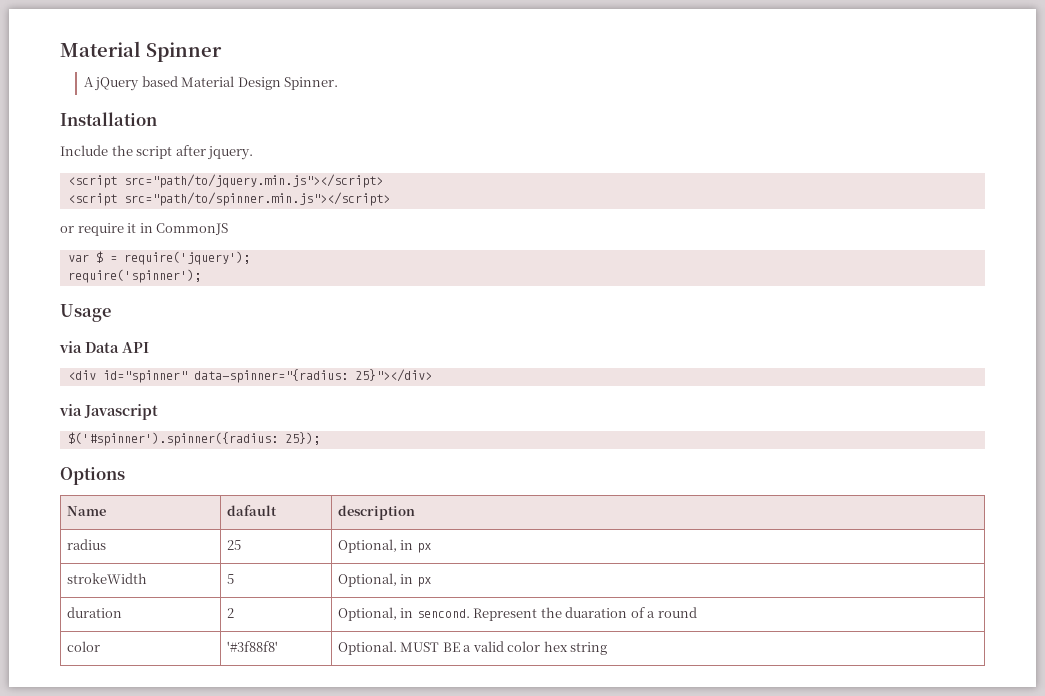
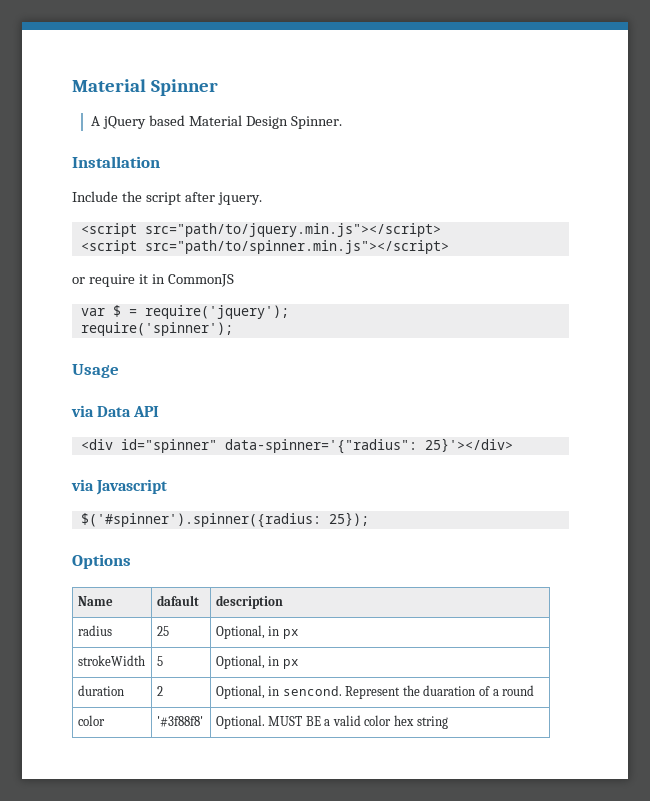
- <div id="spinner" data-spinner="{radius: 25}"></div>
+ <div id="spinner" data-spinner='{"radius": 25}'></div>

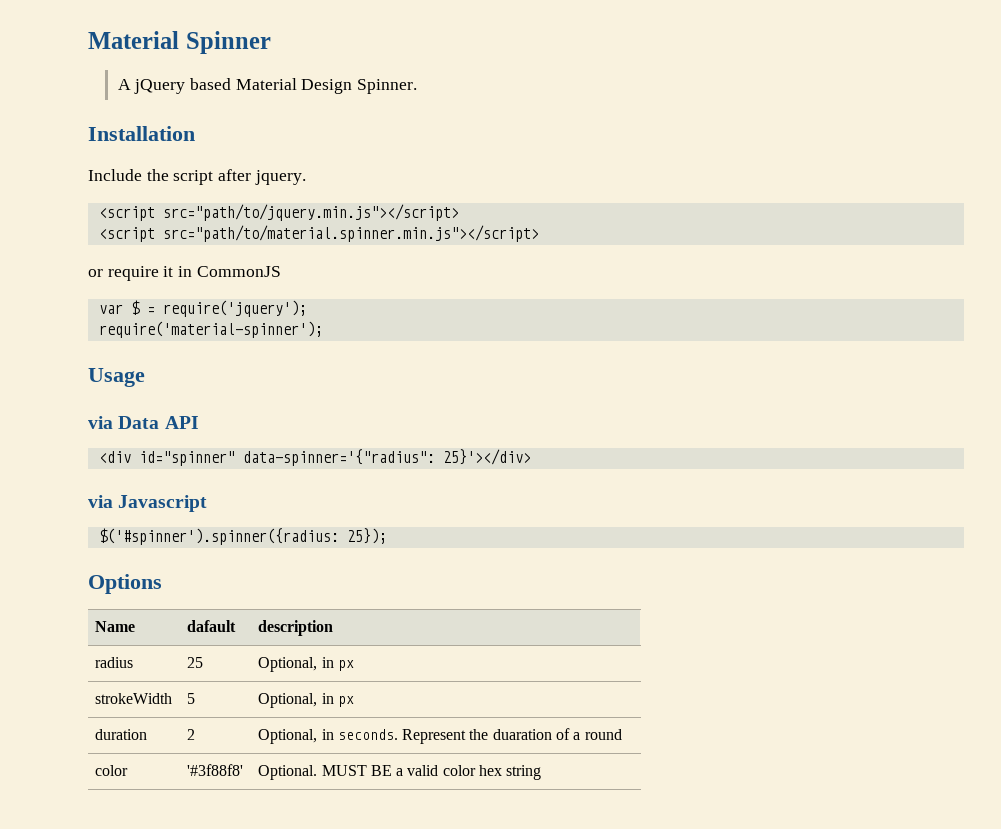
- <script src="path/to/spinner.min.js"></script>
+ <script src="path/to/material.spinner.min.js"></script>
- require('spinner');
+ require('material-spinner');
- duration | 2 | Optional, in sencond. Represent the duaration of a round
+ duration | 2 | Optional, in seconds. Represent the duaration of a round

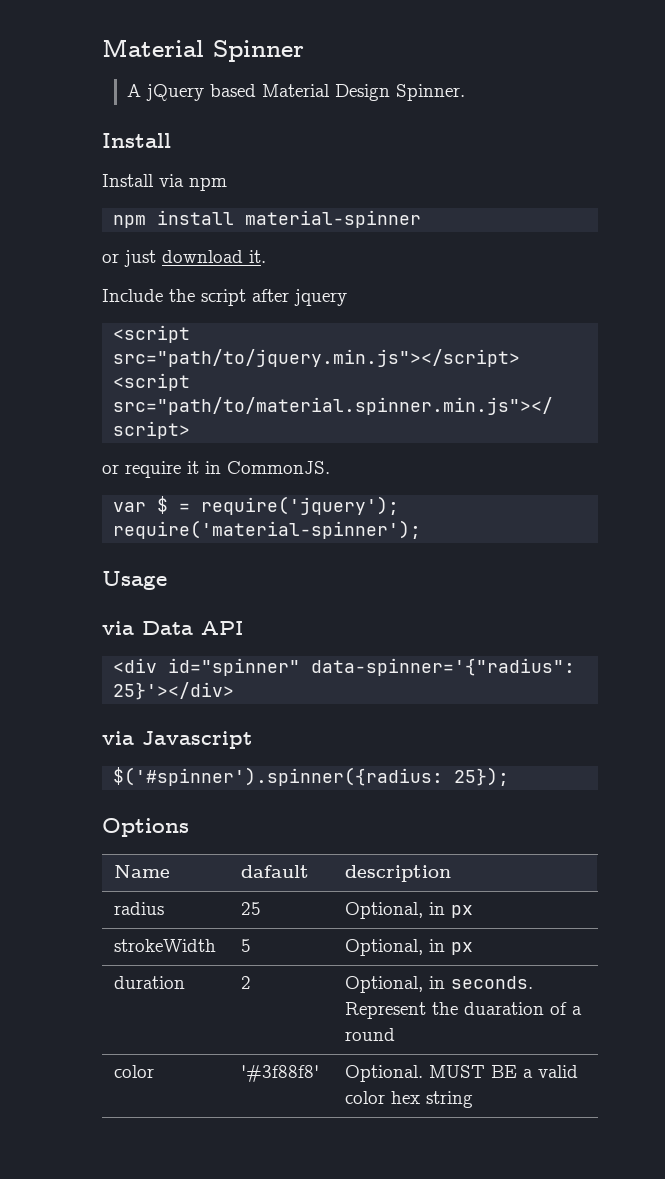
  A jQuery based Material Design Spinner.
- Installation
+ Install
+ Install via npm
+ npm install material-spinner
+ or just download it.
- Include the script after jquery.
+ Include the script after jquery
- or require it in CommonJS
+ or require it in CommonJS.

